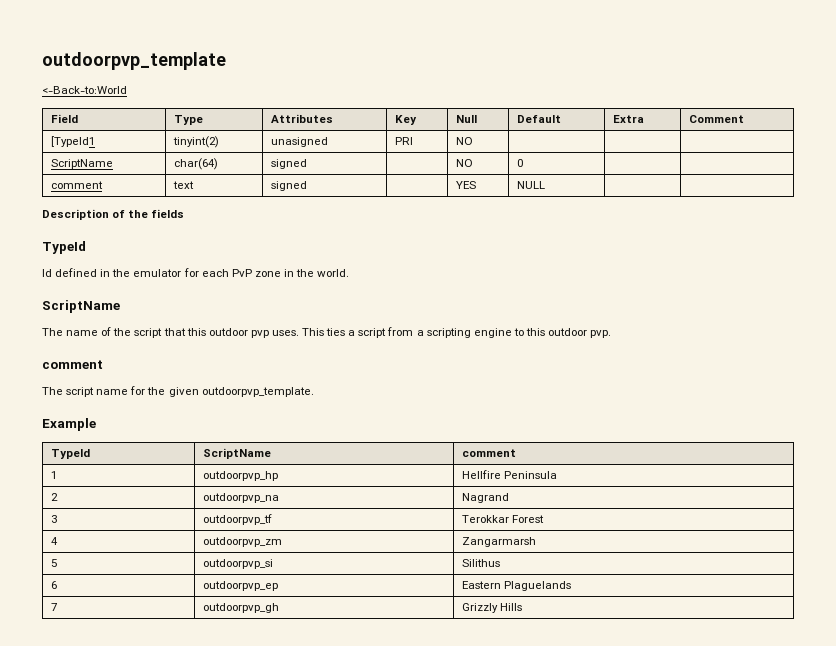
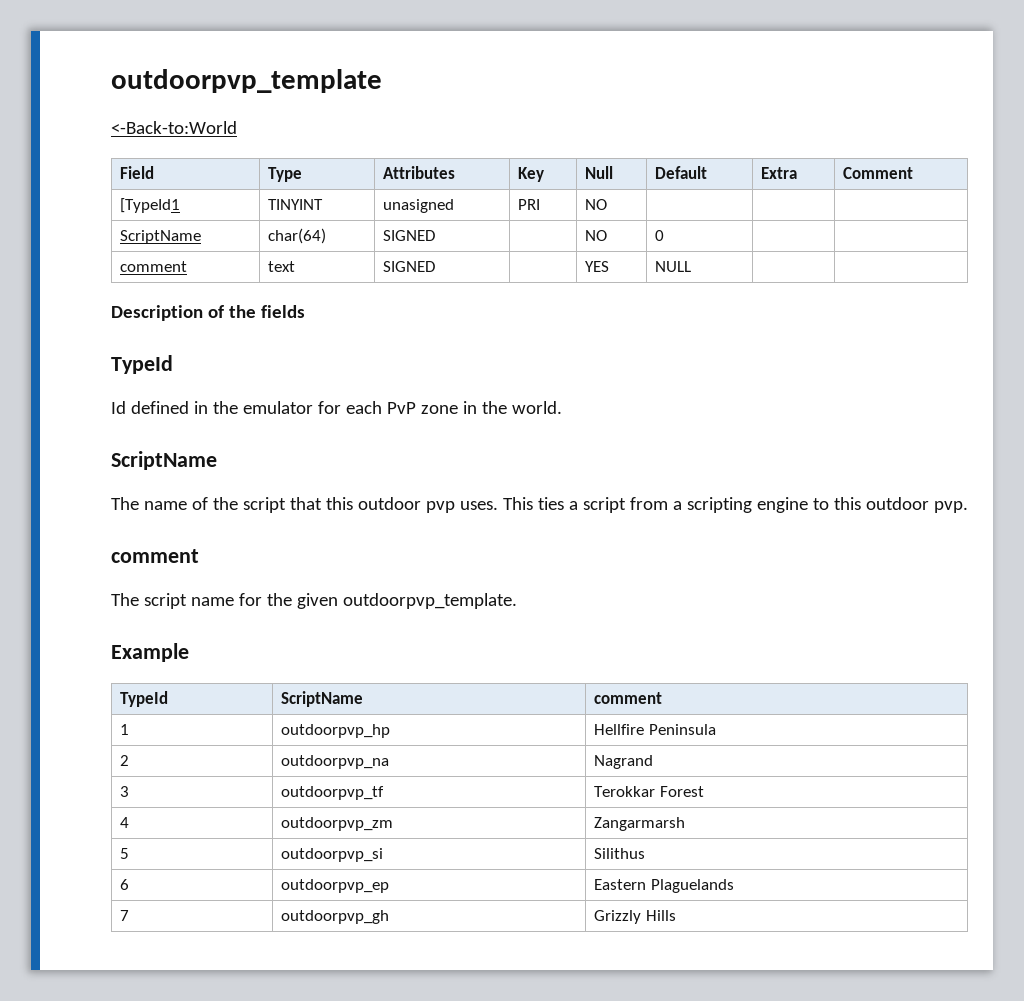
- [TypeId1 | tinyint(2) | unasigned | PRI | NO | | |
+ [TypeId1 | TINYINT | unasigned | PRI | NO | | |
- ScriptName | char(64) | signed | | NO | 0 | |
+ ScriptName | char(64) | SIGNED | | NO | 0 | |
- comment | text | signed | | YES | NULL | |
+ comment | text | SIGNED | | YES | NULL | |

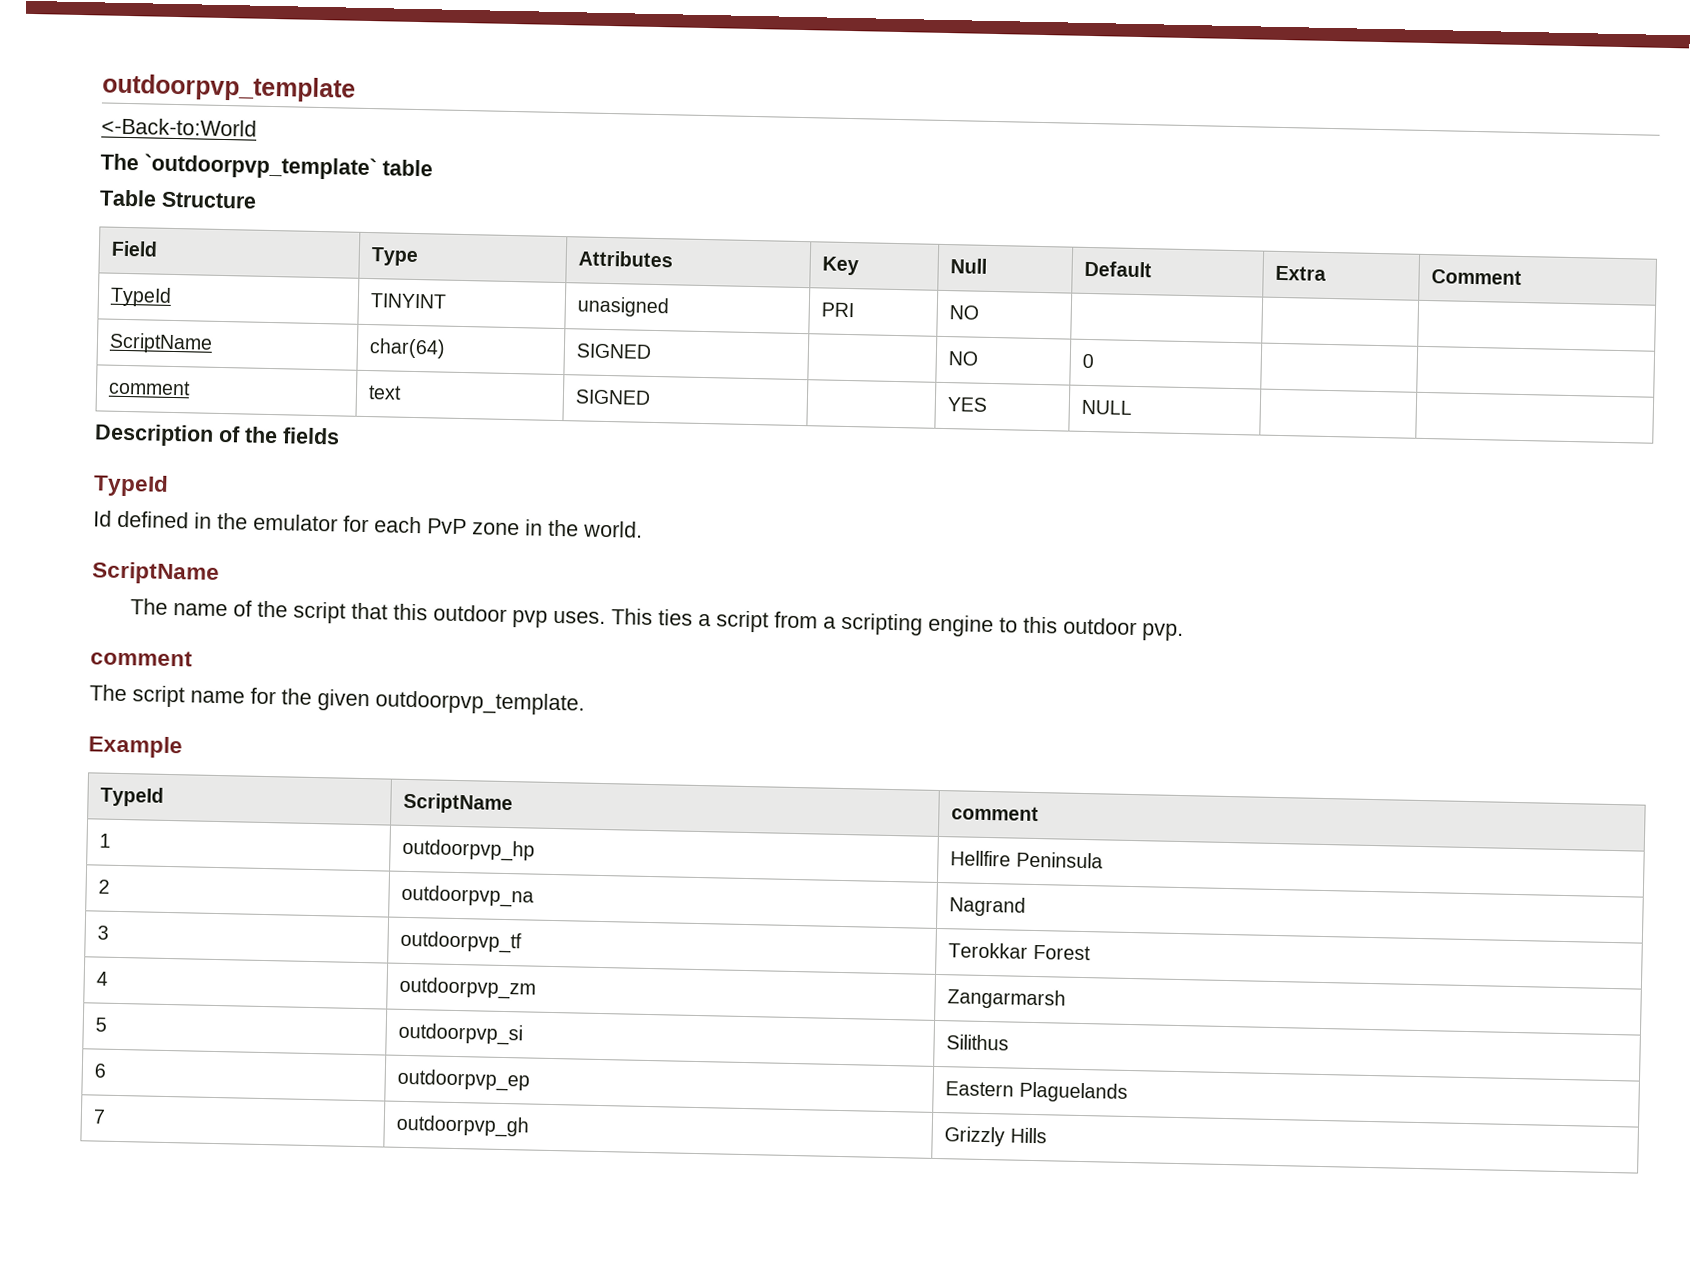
+ The `outdoorpvp_template` table
+ Table Structure
- [TypeId1 | TINYINT | unasigned | PRI | NO | | |
+ TypeId | TINYINT | unasigned | PRI | NO | | |

